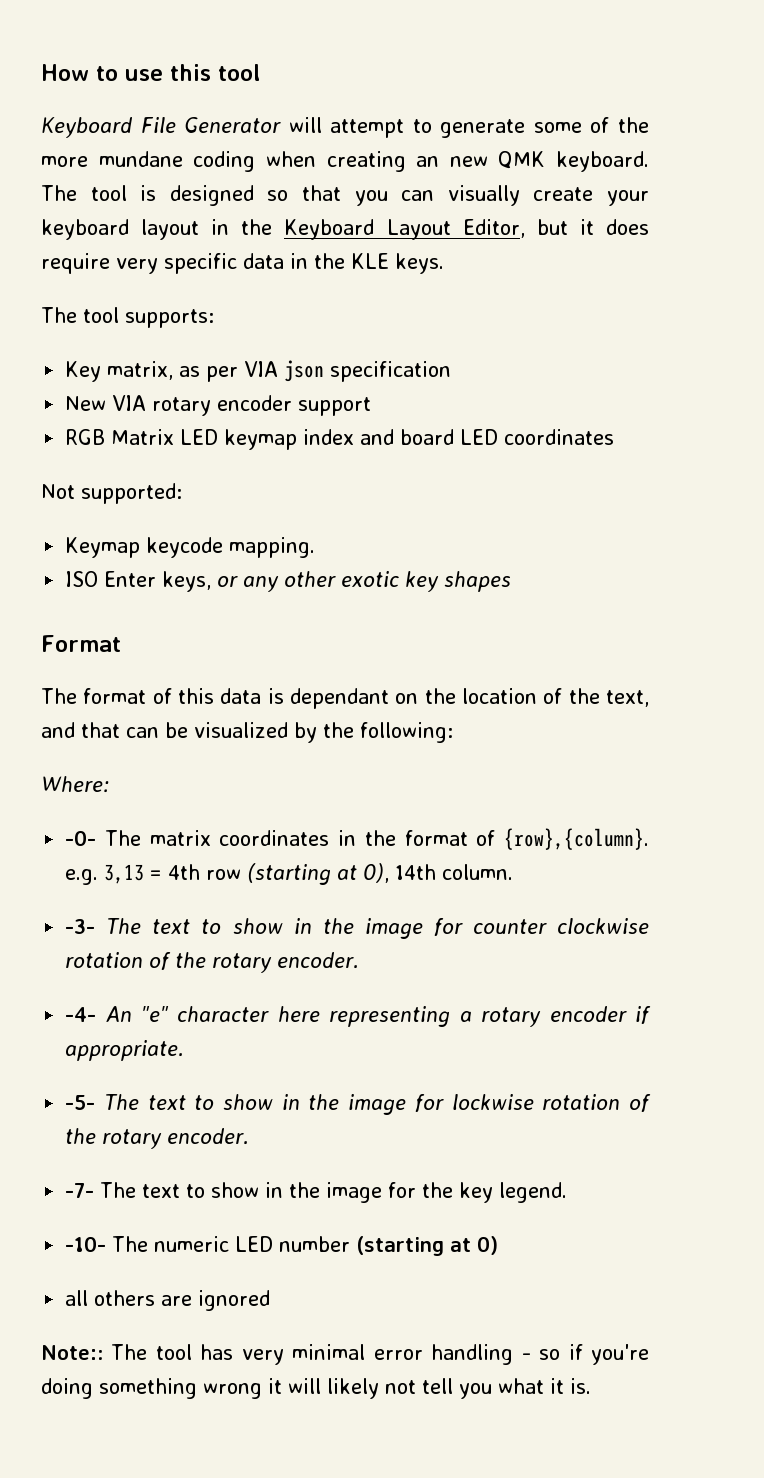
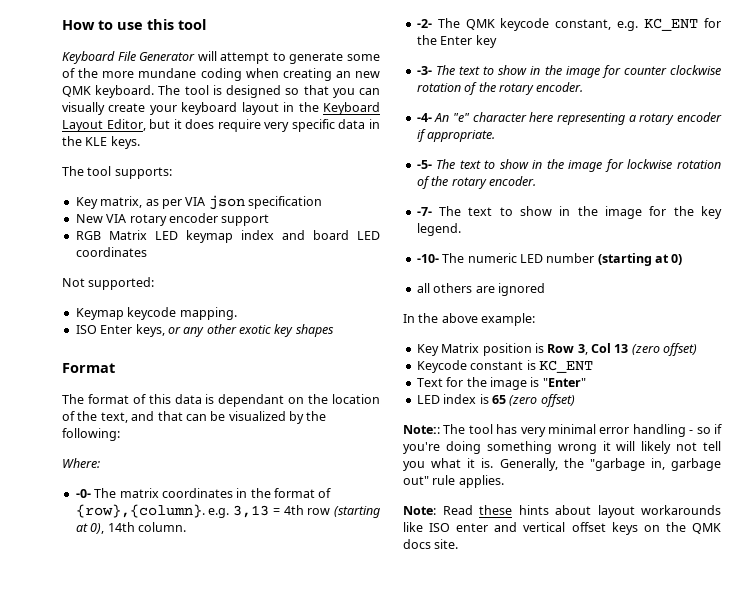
+ -2- The QMK keycode constant, e.g. KC_ENT for the Enter key
+ In the above example:
+ Key Matrix position is Row 3, Col 13 (zero offset)
+ Keycode constant is KC_ENT
+ Text for the image is "Enter"
+ LED index is 65 (zero offset)
+ Generally, the "garbage in, garbage out" rule applies.
+ Note: Read these hints about layout workarounds like ISO enter and vertical offset keys on the QMK docs site.

